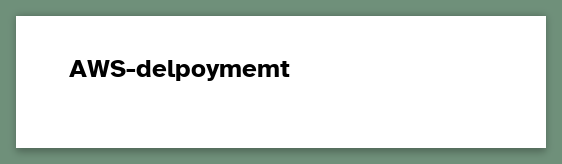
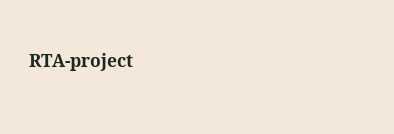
- AWS-delpoymemt
+ RTA-project

